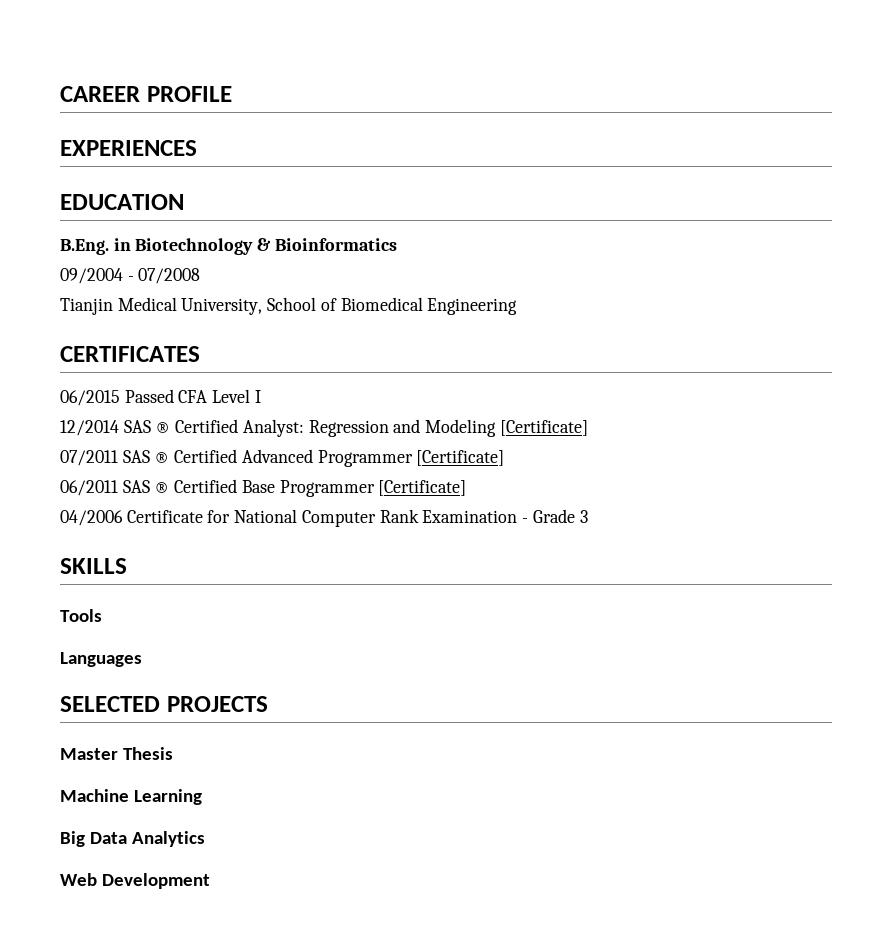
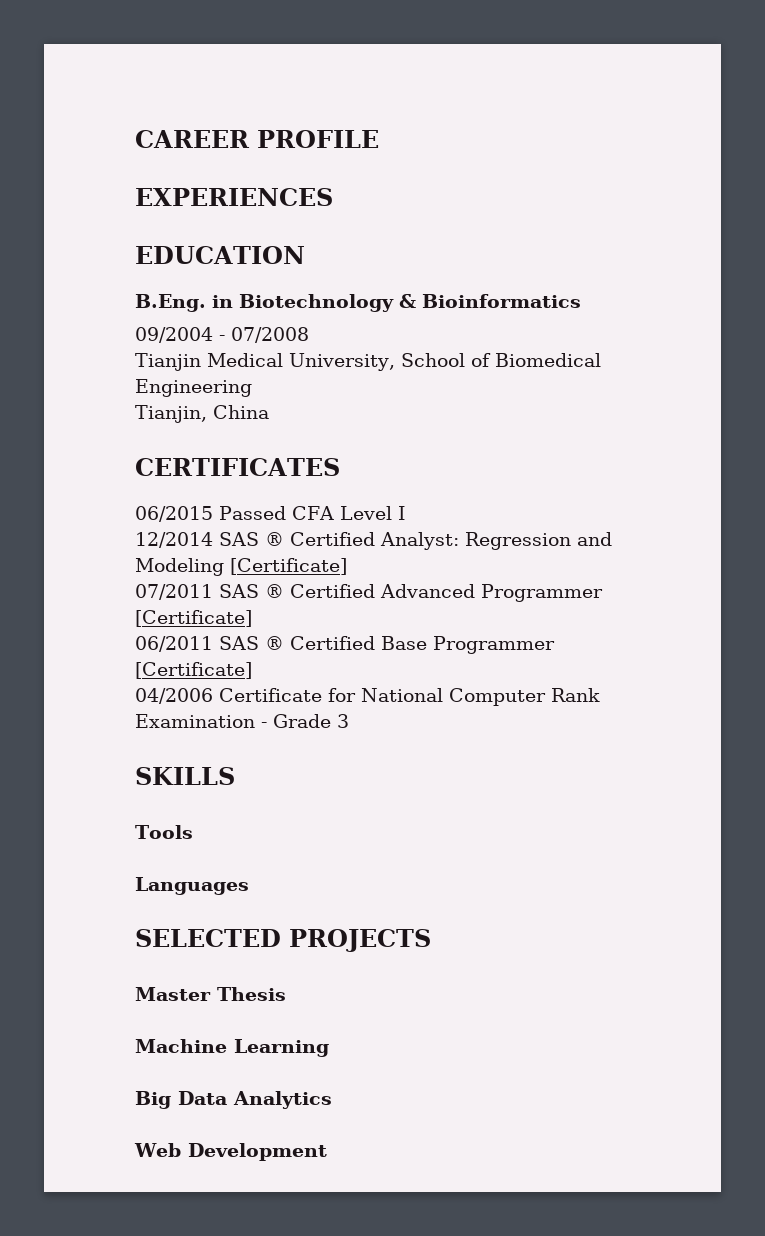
+ Tianjin, China

